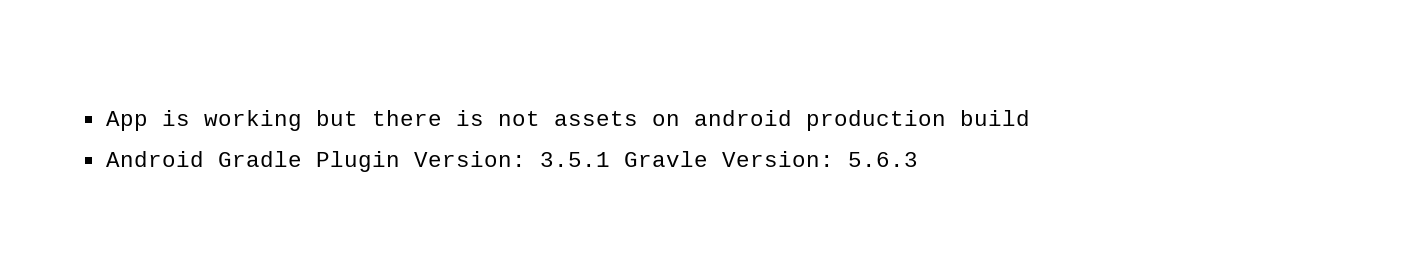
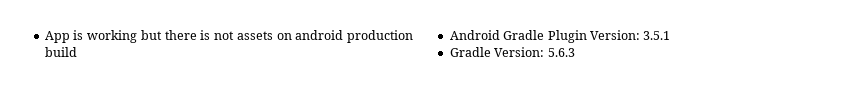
- Android Gradle Plugin Version: 3.5.1 Gravle Version: 5.6.3
+ Android Gradle Plugin Version: 3.5.1
+ Gradle Version: 5.6.3

